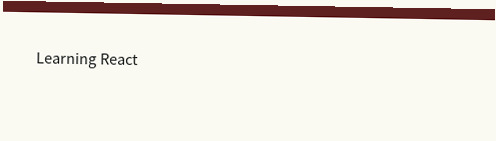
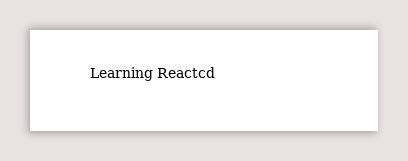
- Learning React
+ Learning Reactcd

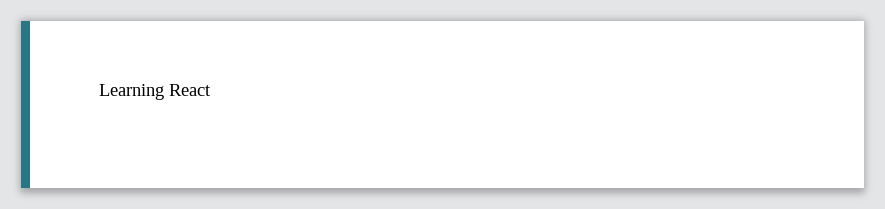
- Learning Reactcd
+ Learning React

